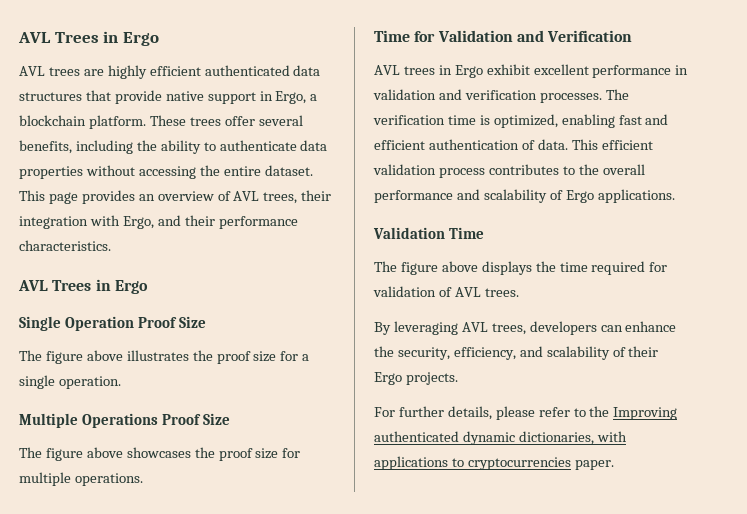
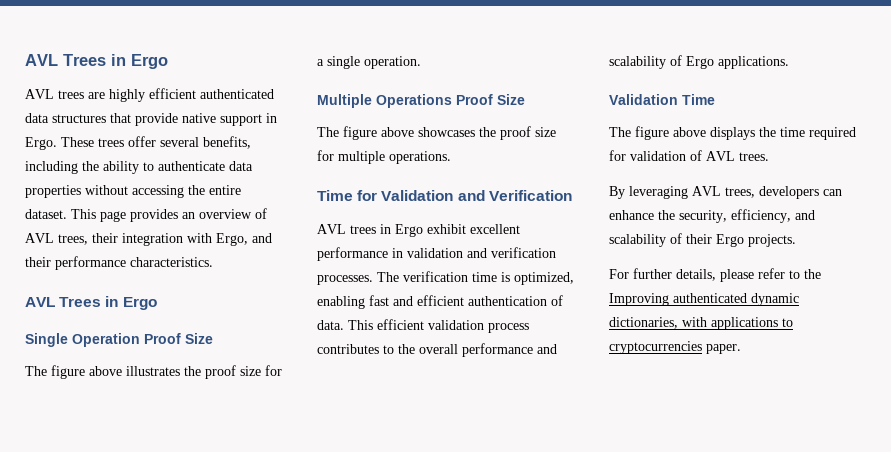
- AVL trees are highly efficient authenticated data structures that provide native support in Ergo, a blockchain platform.
+ AVL trees are highly efficient authenticated data structures that provide native support in Ergo.

